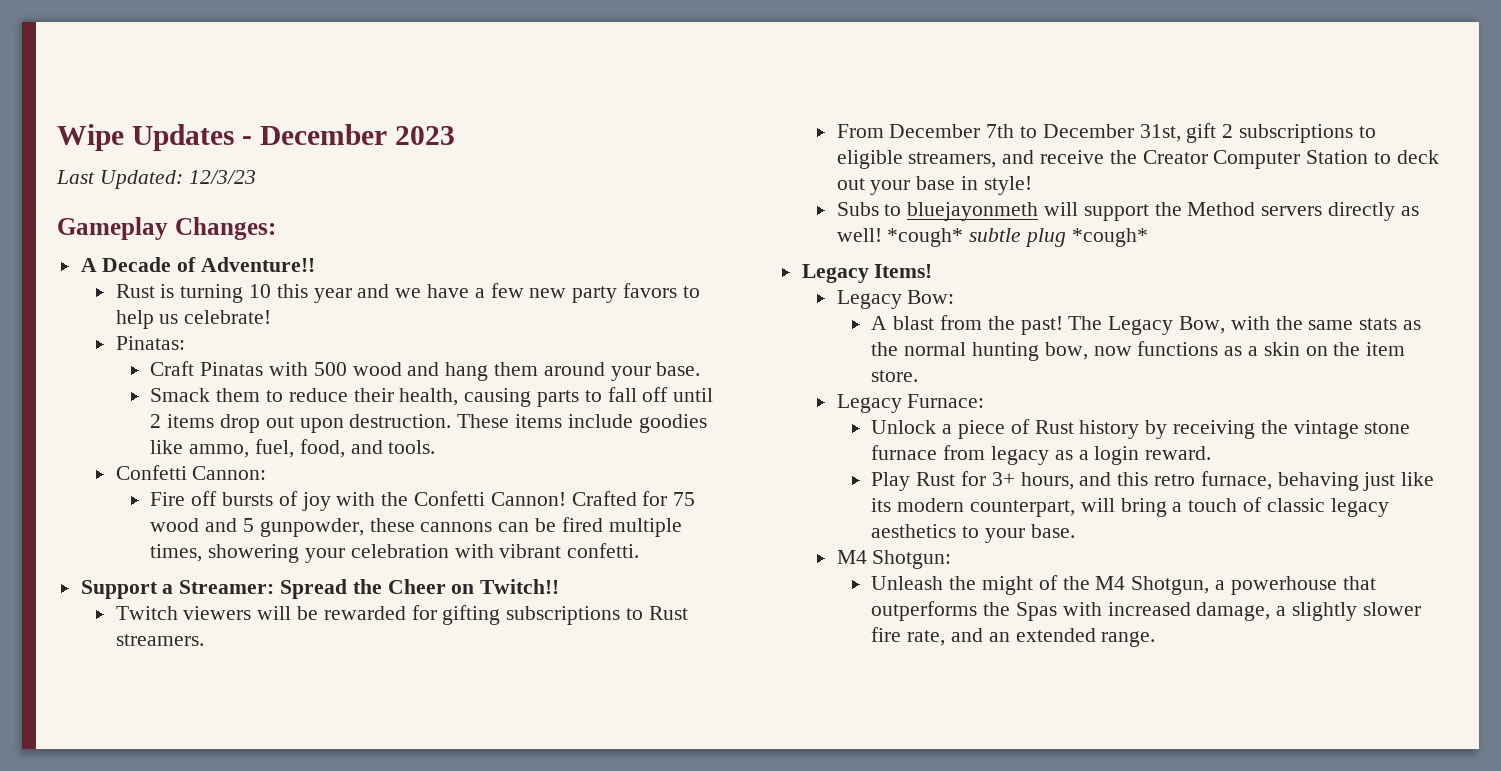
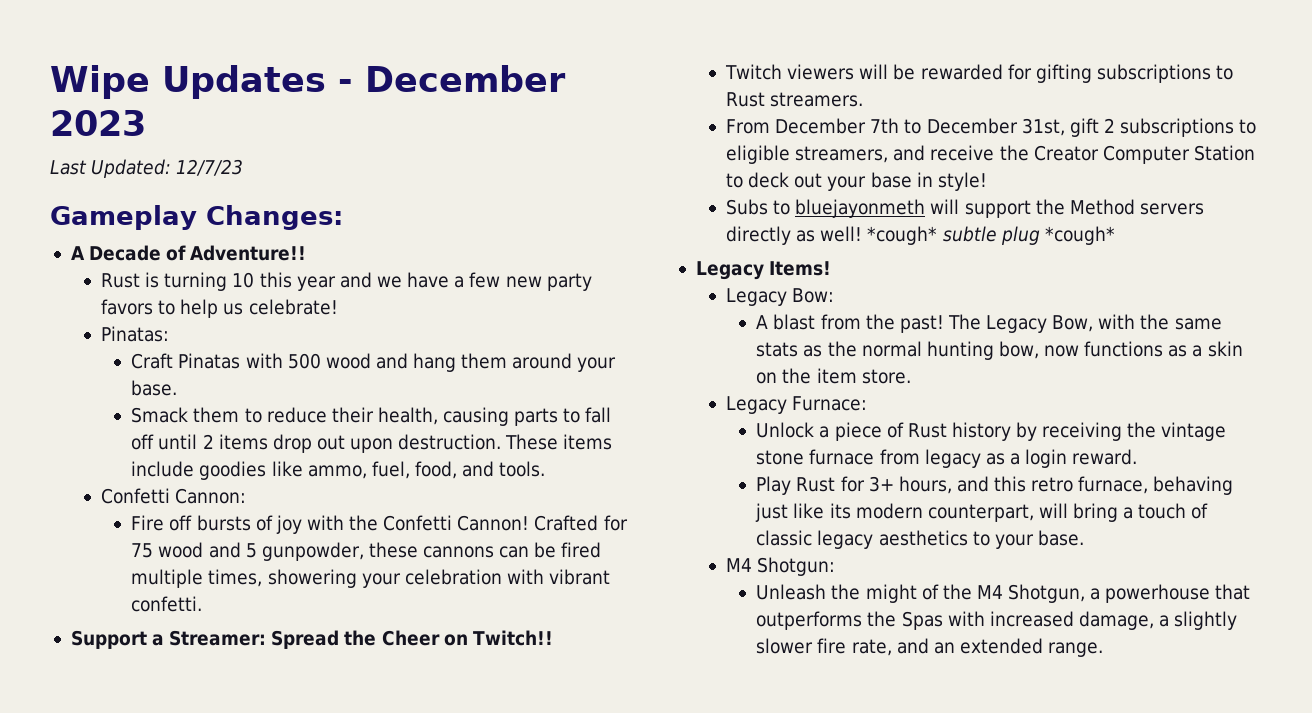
- Last Updated: 12/3/23
+ Last Updated: 12/7/23

